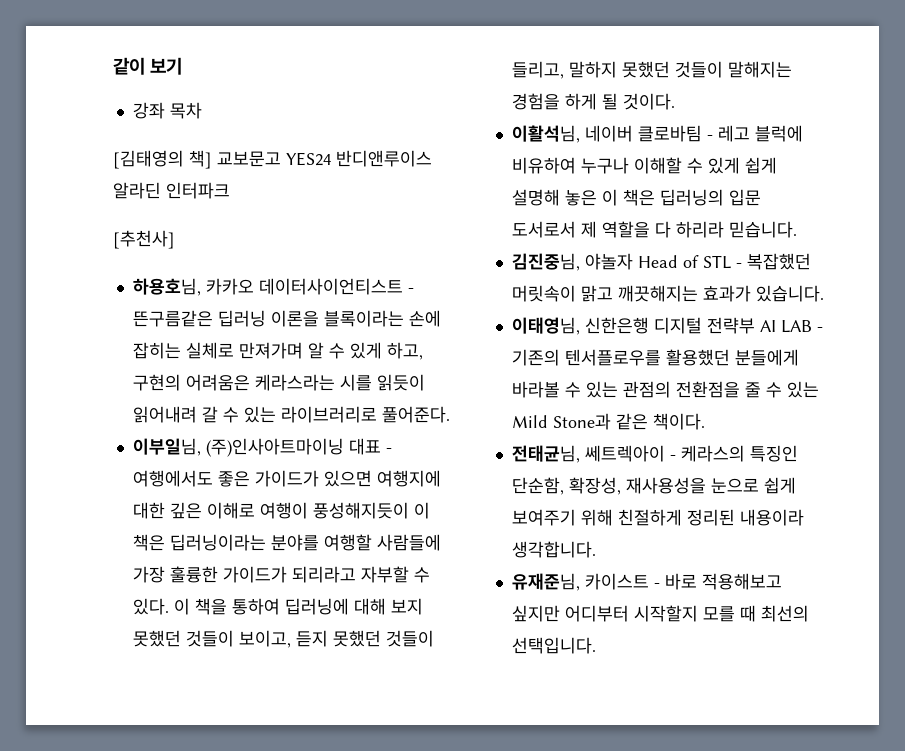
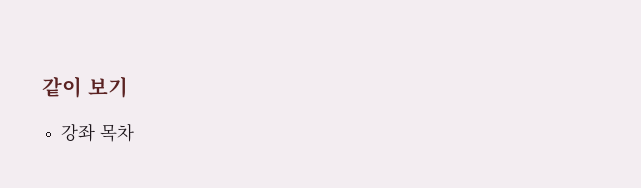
- [김태영의 책] 교보문고 YES24 반디앤루이스 알라딘 인터파크
- [추천사]
- 하용호님, 카카오 데이터사이언티스트 - 뜬구름같은 딥러닝 이론을 블록이라는 손에 잡히는 실체로 만져가며 알 수 있게 하고, 구현의 어려움은 케라스라는 시를 읽듯이 읽어내려 갈 수 있는 라이브러리로 풀어준다.
- 이부일님, (주)인사아트마이닝 대표 - 여행에서도 좋은 가이드가 있으면 여행지에 대한 깊은 이해로 여행이 풍성해지듯이 이 책은 딥러닝이라는 분야를 여행할 사람들에 가장 훌륭한 가이드가 되리라고 자부할 수 있다. 이 책을 통하여 딥러닝에 대해 보지 못했던 것들이 보이고, 듣지 못했던 것들이 들리고, 말하지 못했던 것들이 말해지는 경험을 하게 될 것이다.
- 이활석님, 네이버 클로바팀 - 레고 블럭에 비유하여 누구나 이해할 수 있게 쉽게 설명해 놓은 이 책은 딥러닝의 입문 도서로서 제 역할을 다 하리라 믿습니다.
- 김진중님, 야놀자 Head of STL - 복잡했던 머릿속이 맑고 깨끗해지는 효과가 있습니다.
- 이태영님, 신한은행 디지털 전략부 AI LAB - 기존의 텐서플로우를 활용했던 분들에게 바라볼 수 있는 관점의 전환점을 줄 수 있는 Mild Stone과 같은 책이다.
- 전태균님, 쎄트렉아이 - 케라스의 특징인 단순함, 확장성, 재사용성을 눈으로 쉽게 보여주기 위해 친절하게 정리된 내용이라 생각합니다.
- 유재준님, 카이스트 - 바로 적용해보고 싶지만 어디부터 시작할지 모를 때 최선의 선택입니다.

